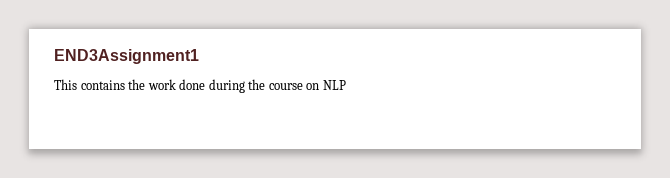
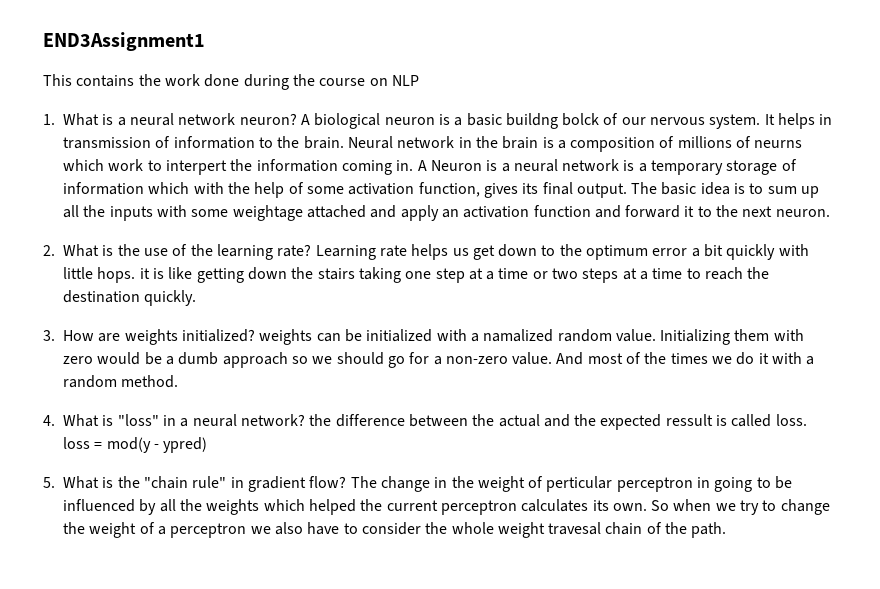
+ 1. What is a neural network neuron? A biological neuron is a basic buildng bolck of our nervous system. It helps in transmission of information to the brain. Neural network in the brain is a composition of millions of neurns which work to interpert the information coming in. A Neuron is a neural network is a temporary storage of information which with the help of some activation function, gives its final output. The basic idea is to sum up all the inputs with some weightage attached and apply an activation function and forward it to the next neuron.
+ 2. What is the use of the learning rate? Learning rate helps us get down to the optimum error a bit quickly with little hops. it is like getting down the stairs taking one step at a time or two steps at a time to reach the destination quickly.
+ 3. How are weights initialized? weights can be initialized with a namalized random value. Initializing them with zero would be a dumb approach so we should go for a non-zero value. And most of the times we do it with a random method.
+ 4. What is "loss" in a neural network? the difference between the actual and the expected ressult is called loss. loss = mod(y - ypred)
+ 5. What is the "chain rule" in gradient flow? The change in the weight of perticular perceptron in going to be influenced by all the weights which helped the current perceptron calculates its own. So when we try to change the weight of a perceptron we also have to consider the whole weight travesal chain of the path.

